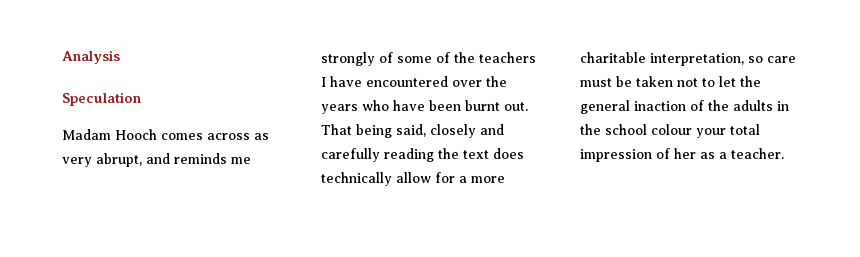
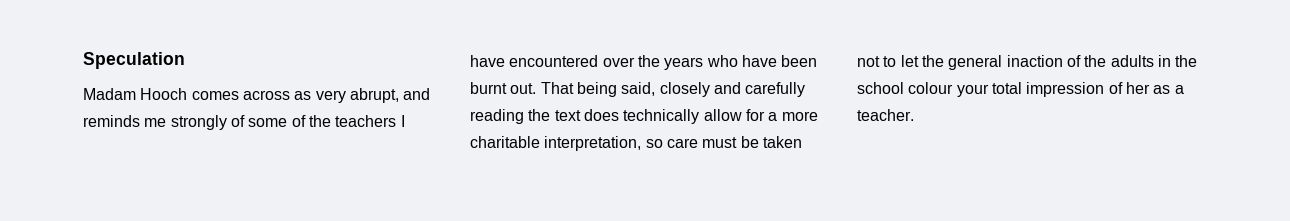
- Analysis

